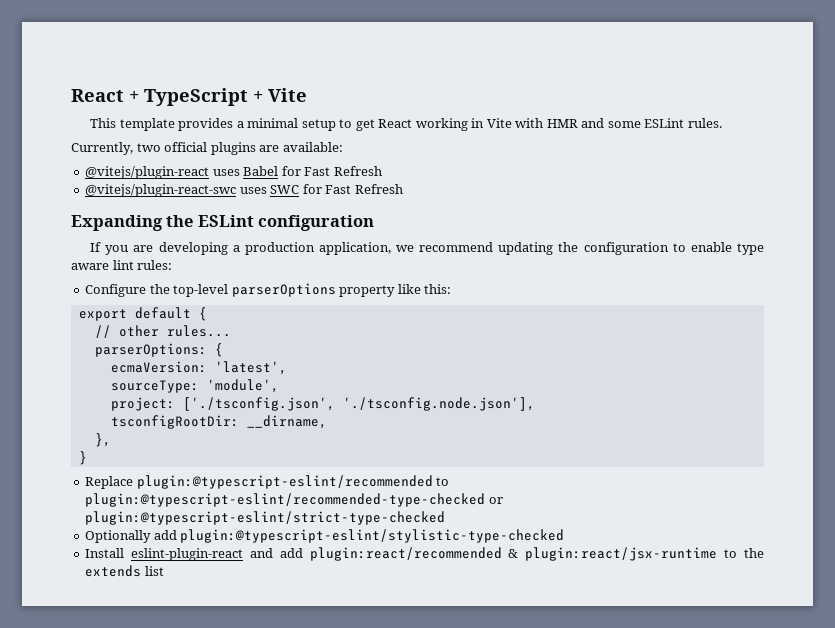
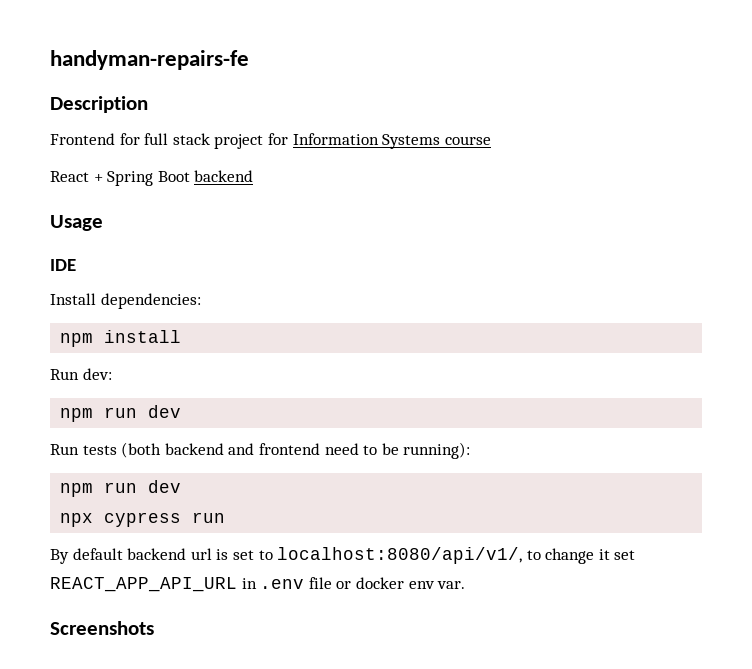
- React + TypeScript + Vite
- This template provides a minimal setup to get React working in Vite with HMR and some ESLint rules.
- Currently, two official plugins are available:
- @vitejs/plugin-react uses Babel for Fast Refresh
- @vitejs/plugin-react-swc uses SWC for Fast Refresh
- Expanding the ESLint configuration
- If you are developing a production application, we recommend updating the configuration to enable type aware lint rules:
- Configure the top-level parserOptions property like this:
- export default {
- // other rules...
- parserOptions: {
- ecmaVersion: 'latest',
- sourceType: 'module',
- project: ['./tsconfig.json', './tsconfig.node.json'],
- tsconfigRootDir: __dirname,
- },
- }
- Replace plugin:@typescript-eslint/recommended to plugin:@typescript-eslint/recommended-type-checked or plugin:@typescript-eslint/strict-type-checked
- Optionally add plugin:@typescript-eslint/stylistic-type-checked
- Install eslint-plugin-react and add plugin:react/recommended & plugin:react/jsx-runtime to the extends list
+ handyman-repairs-fe
+ Description
+ Frontend for full stack project for Information Systems course
+ React + Spring Boot backend
+ Usage
+ IDE
+ Install dependencies:
+ npm install
+ Run dev:
+ npm run dev
+ Run tests (both backend and frontend need to be running):
+ npm run dev
+ npx cypress run
+ By default backend url is set to localhost:8080/api/v1/, to change it set REACT_APP_API_URL in .env file or docker env var.
+ Screenshots

